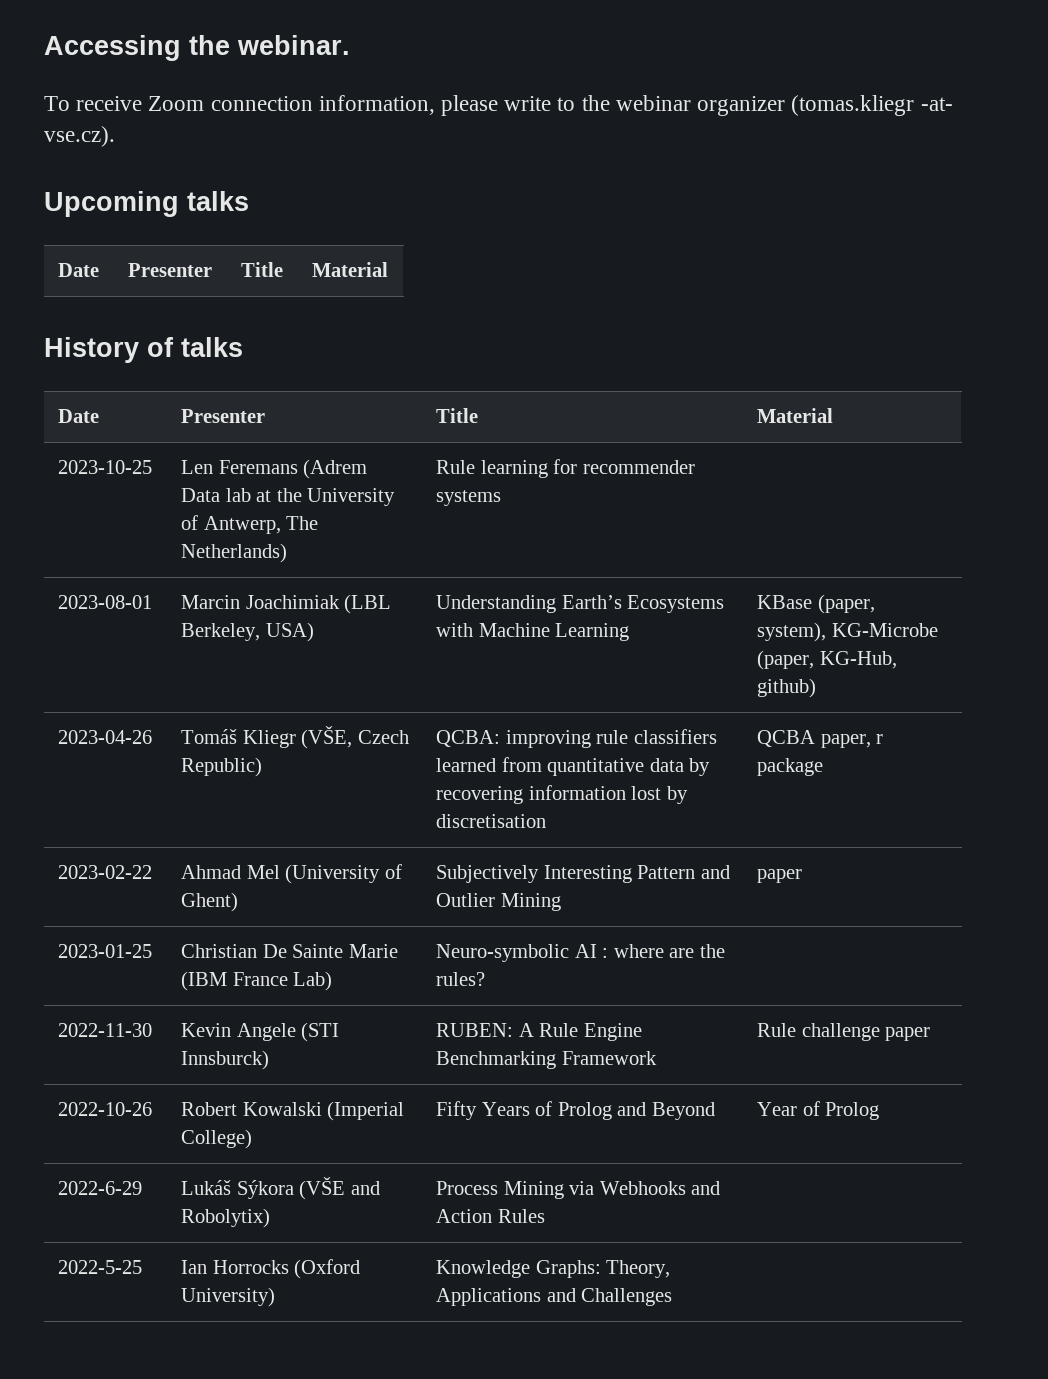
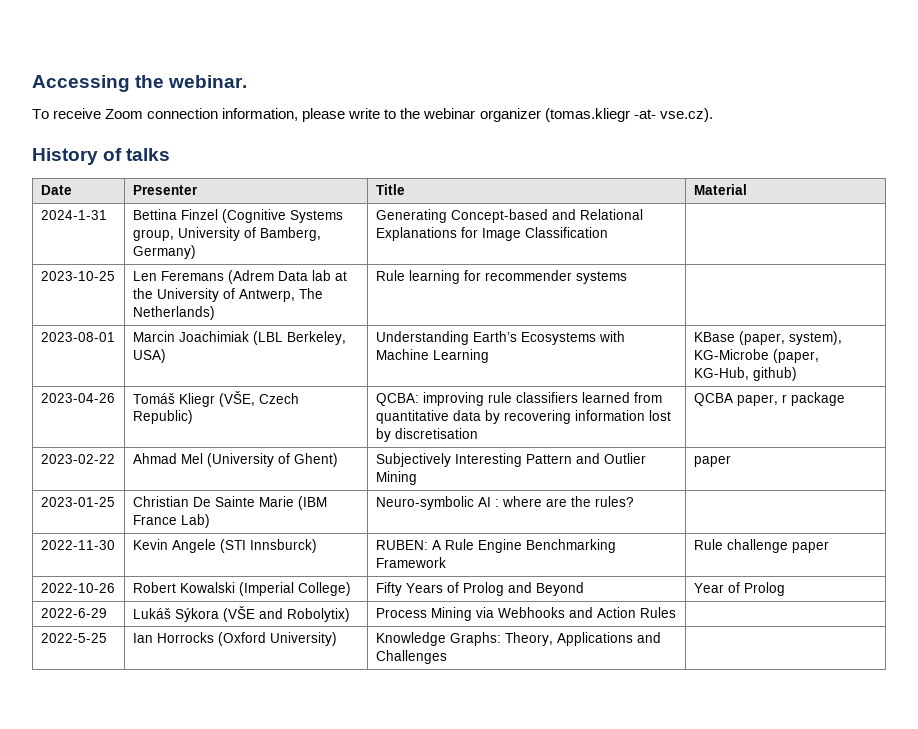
- Upcoming talks
- Date | Presenter | Title | Material
+ 2024-1-31 | Bettina Finzel (Cognitive Systems group, University of Bamberg, Germany) | Generating Concept-based and Relational Explanations for Image Classification |

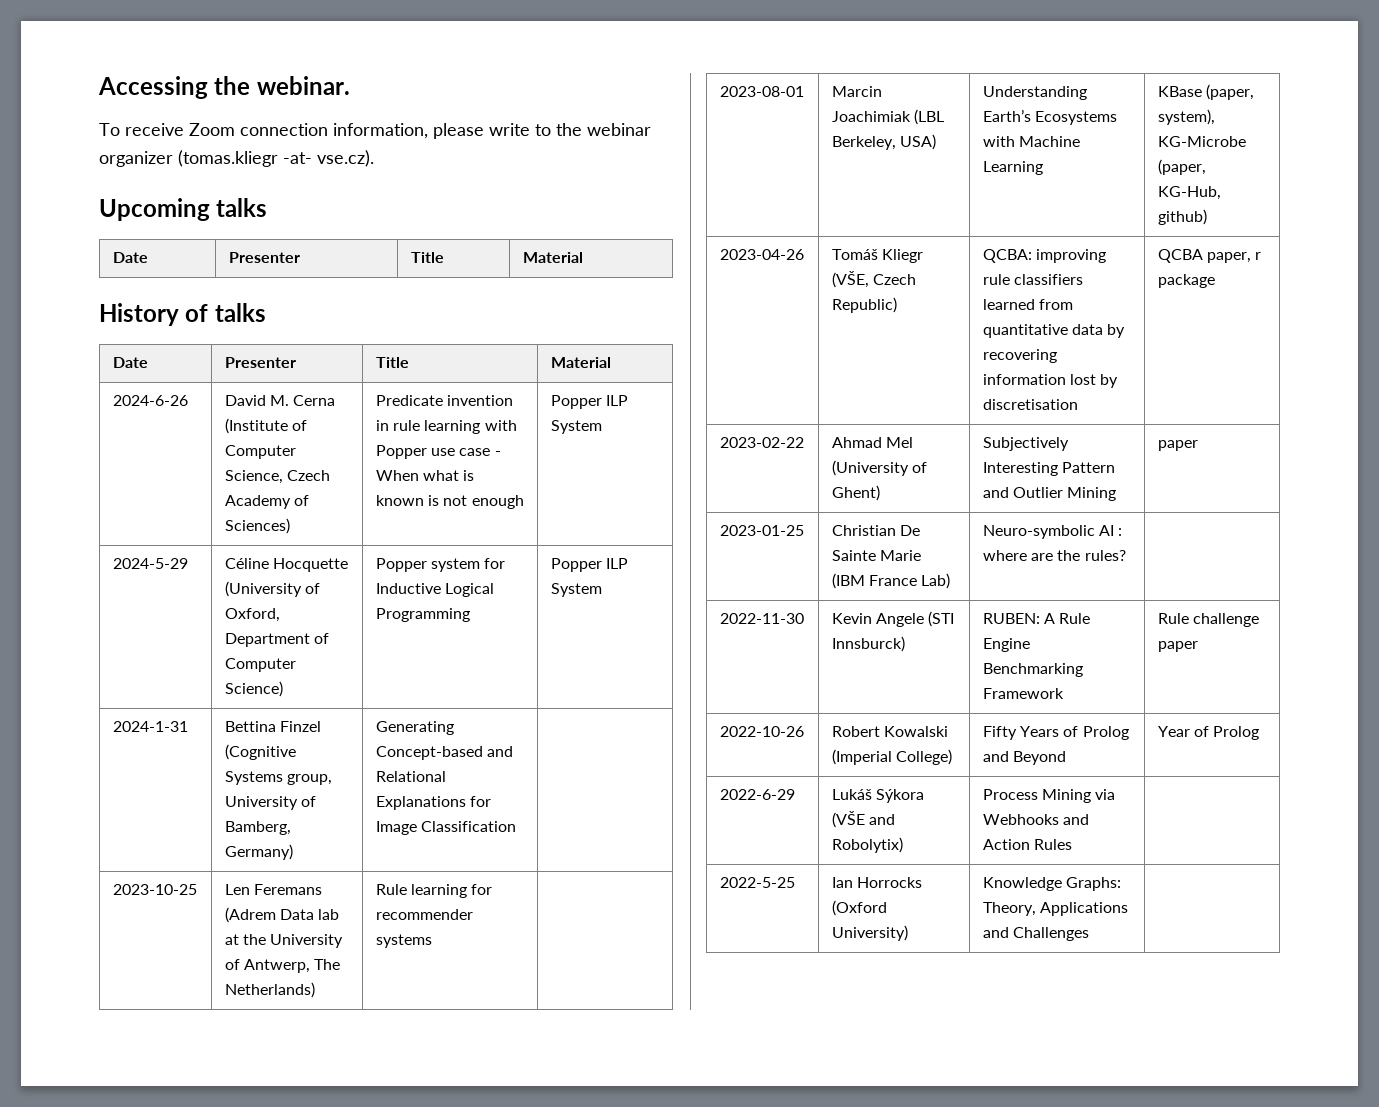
+ Upcoming talks
+ Date | Presenter | Title | Material
+ 2024-6-26 | David M. Cerna (Institute of Computer Science, Czech Academy of Sciences) | Predicate invention in rule learning with Popper use case - When what is known is not enough | Popper ILP System
+ 2024-5-29 | Céline Hocquette (University of Oxford, Department of Computer Science) | Popper system for Inductive Logical Programming | Popper ILP System

